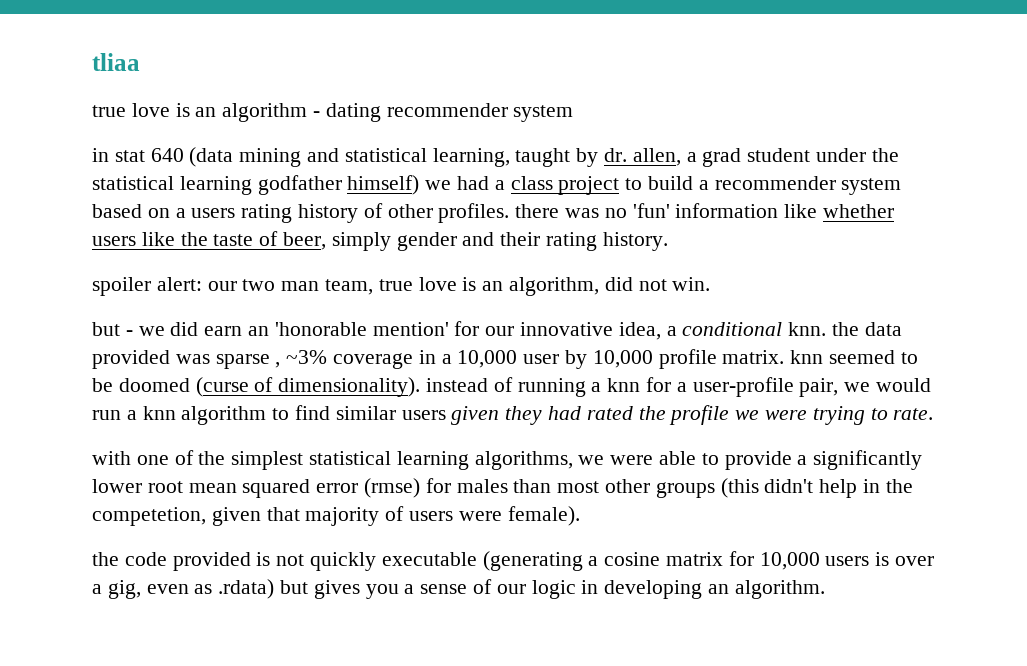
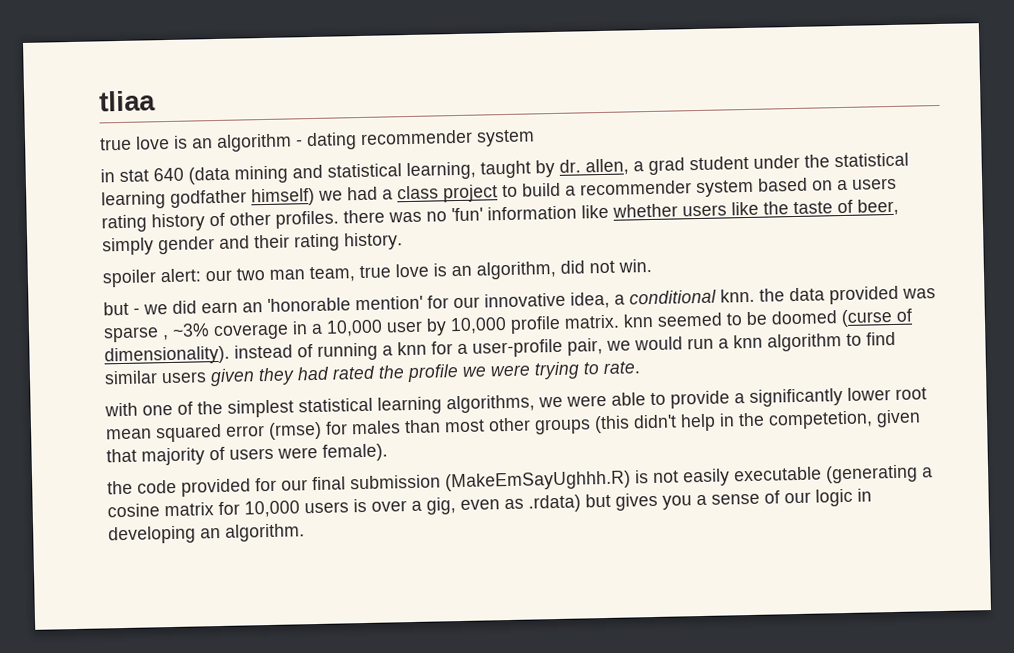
- the code provided is not quickly executable (generating a cosine matrix for 10,000 users is over a gig, even as .rdata) but gives you a sense of our logic in developing an algorithm.
+ the code provided for our final submission (MakeEmSayUghhh.R) is not easily executable (generating a cosine matrix for 10,000 users is over a gig, even as .rdata) but gives you a sense of our logic in developing an algorithm.

